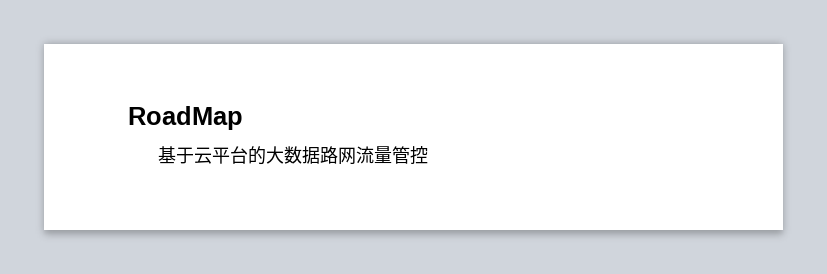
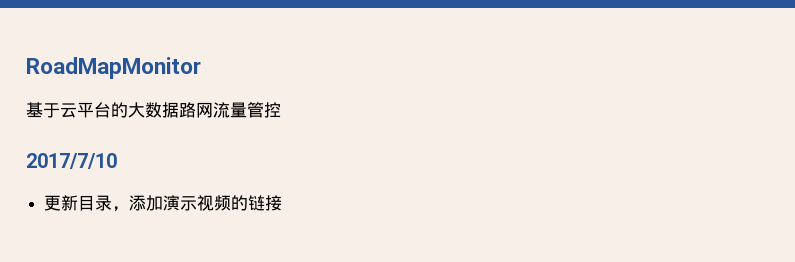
- RoadMap
+ RoadMapMonitor
+ 2017/7/10
+ 更新目录，添加演示视频的链接

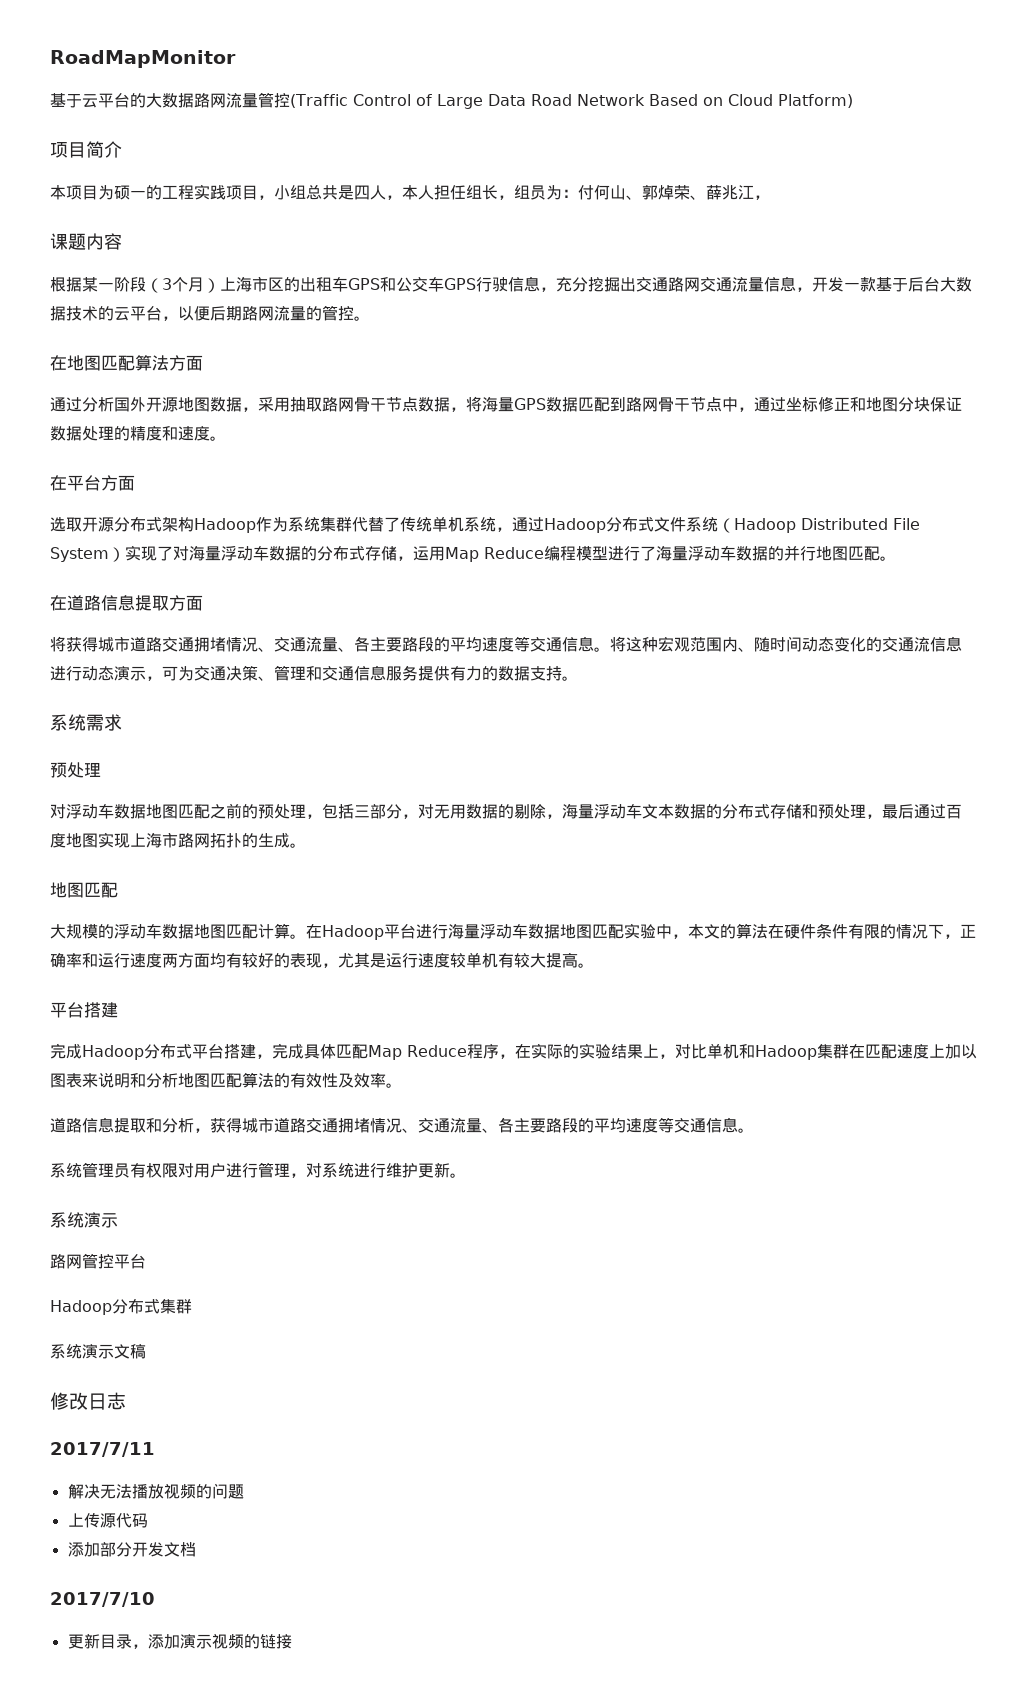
- 基于云平台的大数据路网流量管控
+ 基于云平台的大数据路网流量管控(Traffic Control of Large Data Road Network Based on Cloud Platform)
+ 项目简介
+ 本项目为硕一的工程实践项目，小组总共是四人，本人担任组长，组员为：付何山、郭焯荣、薛兆江，
+ 课题内容
+ 根据某一阶段（3个月）上海市区的出租车GPS和公交车GPS行驶信息，充分挖掘出交通路网交通流量信息，开发一款基于后台大数据技术的云平台，以便后期路网流量的管控。
+ 在地图匹配算法方面
+ 通过分析国外开源地图数据，采用抽取路网骨干节点数据，将海量GPS数据匹配到路网骨干节点中，通过坐标修正和地图分块保证数据处理的精度和速度。
+ 在平台方面
+ 选取开源分布式架构Hadoop作为系统集群代替了传统单机系统，通过Hadoop分布式文件系统（Hadoop Distributed File System）实现了对海量浮动车数据的分布式存储，运用Map Reduce编程模型进行了海量浮动车数据的并行地图匹配。
+ 在道路信息提取方面
+ 将获得城市道路交通拥堵情况、交通流量、各主要路段的平均速度等交通信息。将这种宏观范围内、随时间动态变化的交通流信息进行动态演示，可为交通决策、管理和交通信息服务提供有力的数据支持。
+ 系统需求
+ 预处理
+ 对浮动车数据地图匹配之前的预处理，包括三部分，对无用数据的剔除，海量浮动车文本数据的分布式存储和预处理，最后通过百度地图实现上海市路网拓扑的生成。
+ 地图匹配
+ 大规模的浮动车数据地图匹配计算。在Hadoop平台进行海量浮动车数据地图匹配实验中，本文的算法在硬件条件有限的情况下，正确率和运行速度两方面均有较好的表现，尤其是运行速度较单机有较大提高。
+ 平台搭建
+ 完成Hadoop分布式平台搭建，完成具体匹配Map Reduce程序，在实际的实验结果上，对比单机和Hadoop集群在匹配速度上加以图表来说明和分析地图匹配算法的有效性及效率。
+ 道路信息提取和分析，获得城市道路交通拥堵情况、交通流量、各主要路段的平均速度等交通信息。
+ 系统管理员有权限对用户进行管理，对系统进行维护更新。
+ 系统演示
+ 路网管控平台
+ Hadoop分布式集群
+ 系统演示文稿
+ 修改日志
+ 2017/7/11
+ 解决无法播放视频的问题
+ 上传源代码
+ 添加部分开发文档

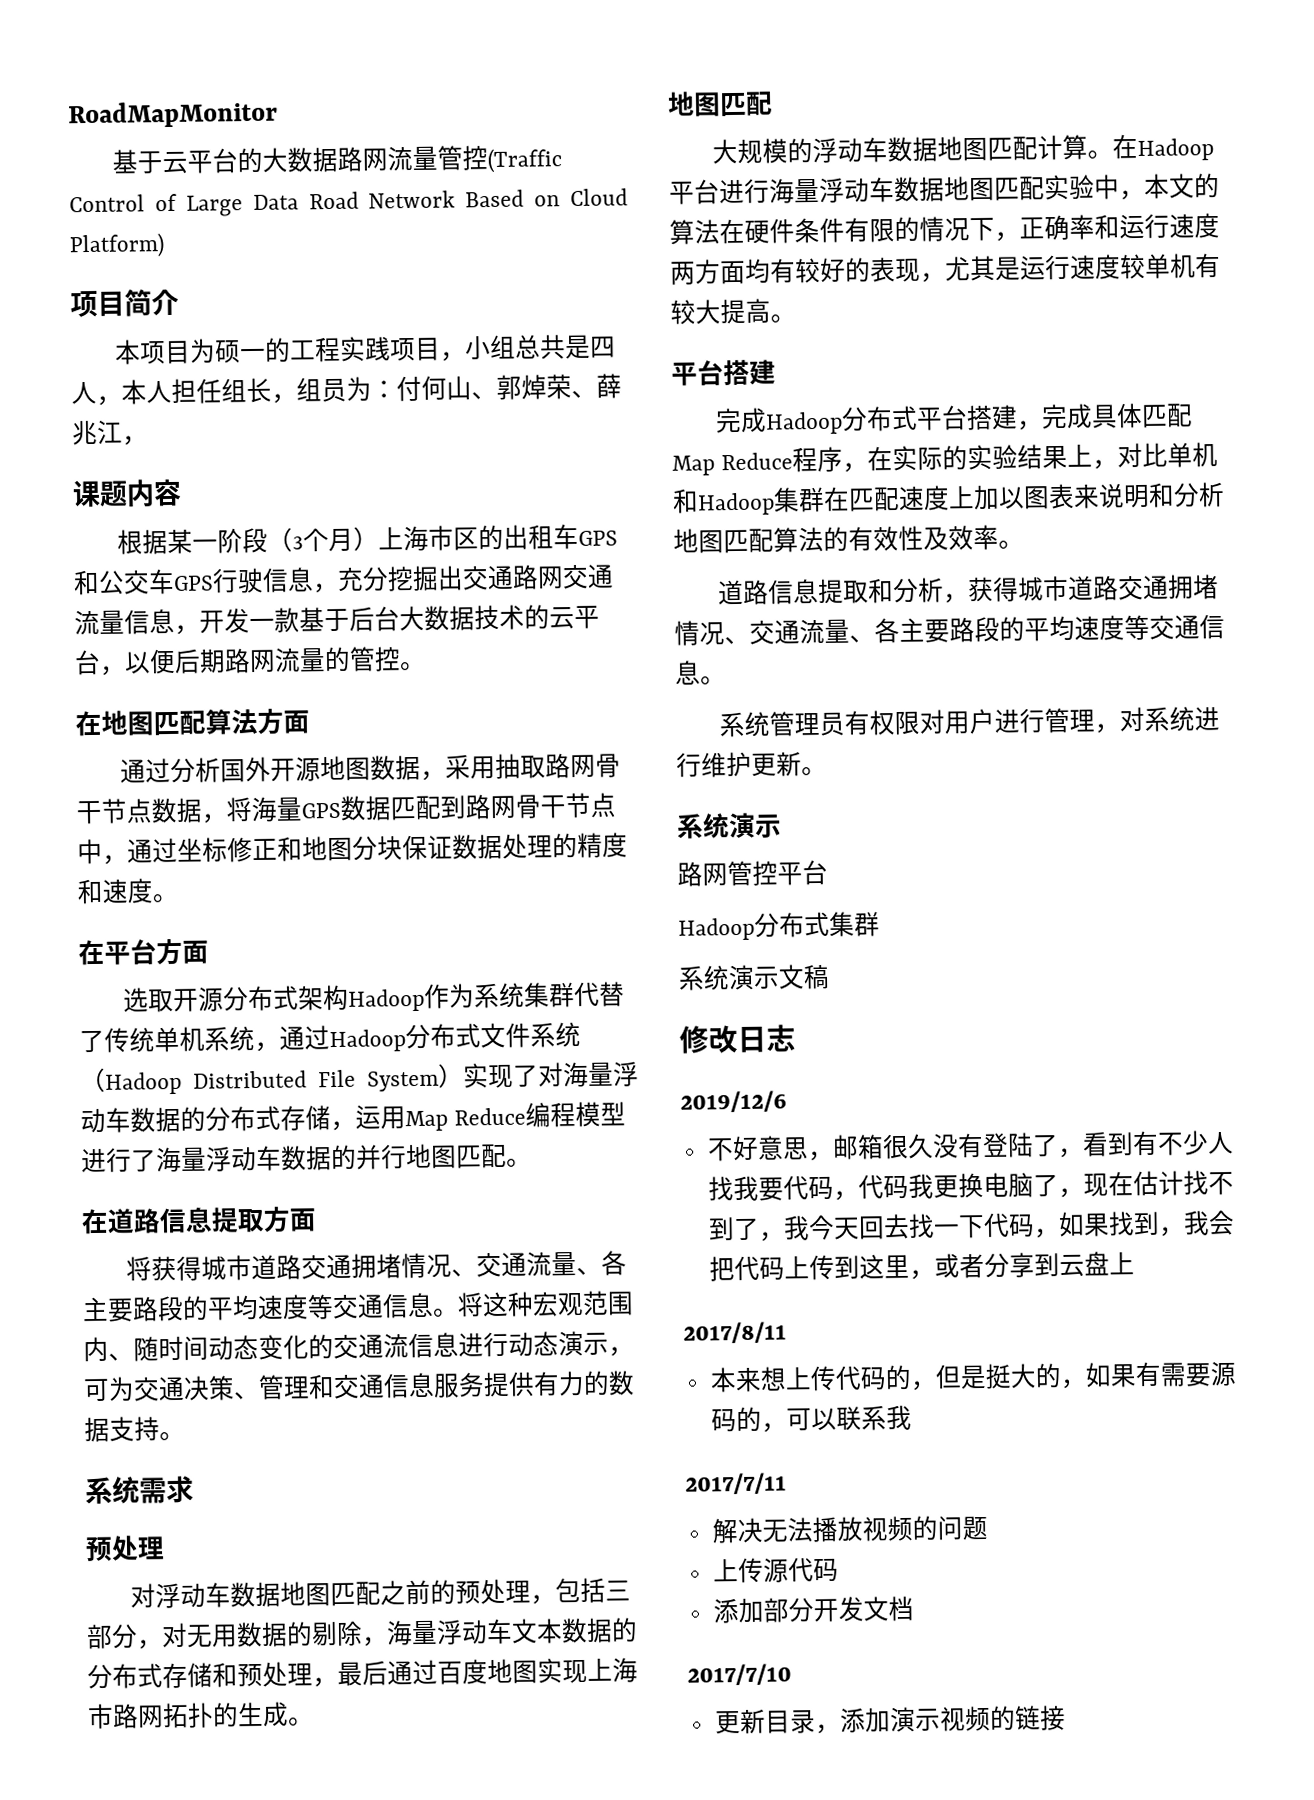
+ 2019/12/6
+ 不好意思，邮箱很久没有登陆了，看到有不少人找我要代码，代码我更换电脑了，现在估计找不到了，我今天回去找一下代码，如果找到，我会把代码上传到这里，或者分享到云盘上
+ 2017/8/11
+ 本来想上传代码的，但是挺大的，如果有需要源码的，可以联系我

